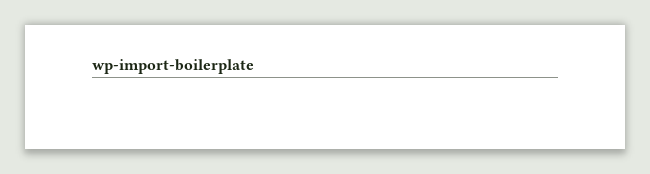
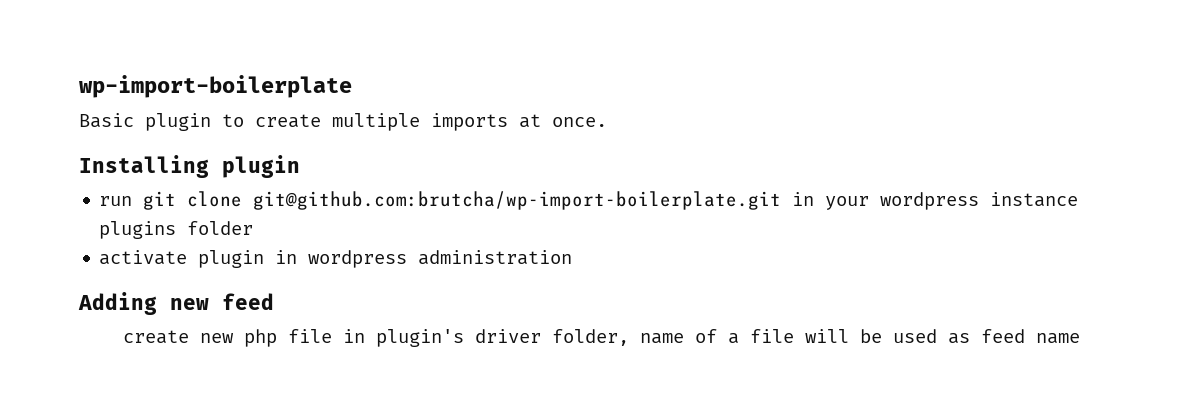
+ Basic plugin to create multiple imports at once.
+ Installing plugin
+ run git clone git@github.com:brutcha/wp-import-boilerplate.git in your wordpress instance plugins folder
+ activate plugin in wordpress administration
+ Adding new feed
+ create new php file in plugin's driver folder, name of a file will be used as feed name

